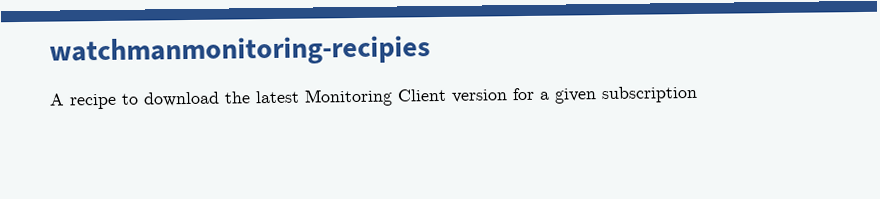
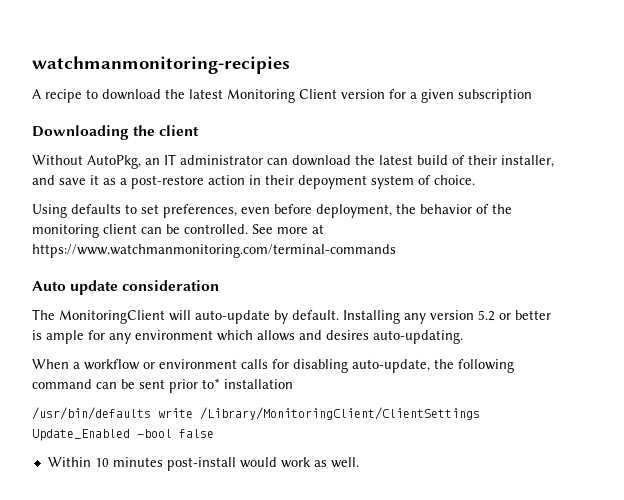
+ Downloading the client
+ Without AutoPkg, an IT administrator can download the latest build of their installer, and save it as a post-restore action in their depoyment system of choice.
+ Using defaults to set preferences, even before deployment, the behavior of the monitoring client can be controlled. See more at https://www.watchmanmonitoring.com/terminal-commands
+ Auto update consideration
+ The MonitoringClient will auto-update by default. Installing any version 5.2 or better is ample for any environment which allows and desires auto-updating.
+ When a workflow or environment calls for disabling auto-update, the following command can be sent prior to* installation
+ /usr/bin/defaults write /Library/MonitoringClient/ClientSettings Update_Enabled -bool false
+ Within 10 minutes post-install would work as well.

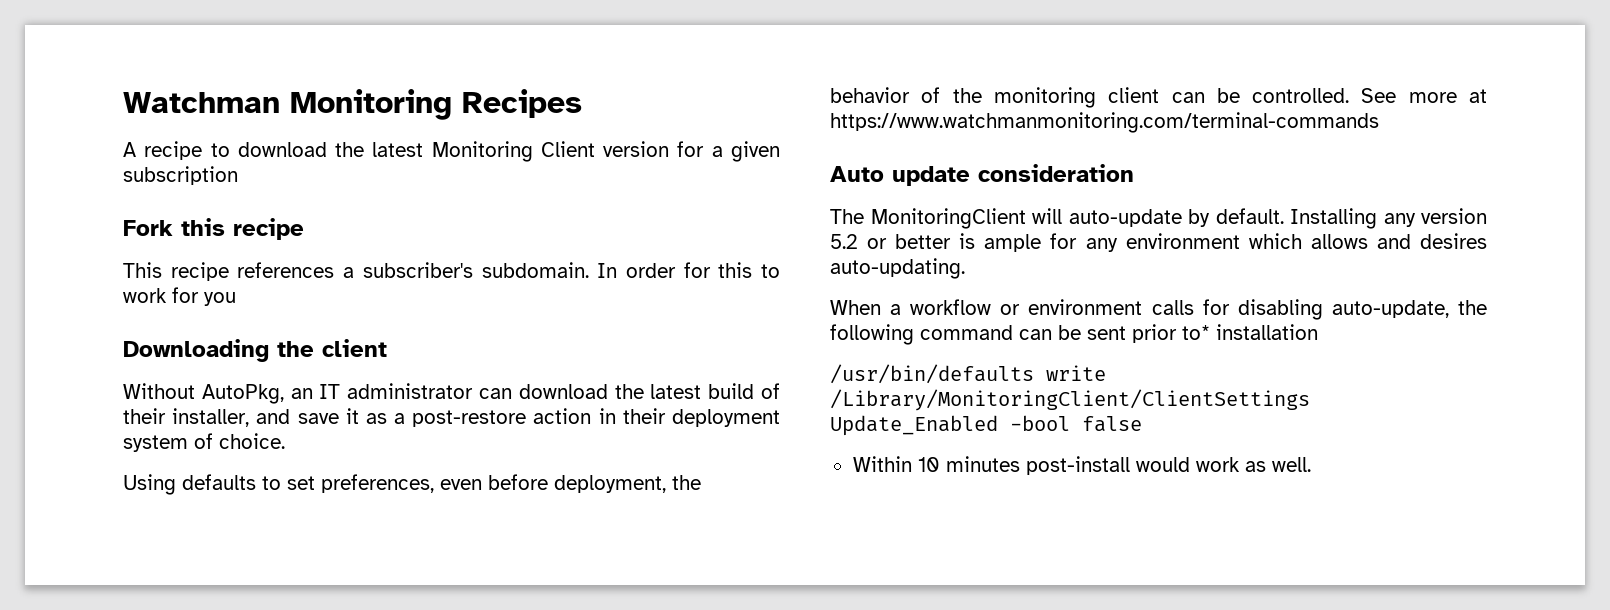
- watchmanmonitoring-recipies
+ Watchman Monitoring Recipes
+ Fork this recipe
+ This recipe references a subscriber's subdomain. In order for this to work for you
- Without AutoPkg, an IT administrator can download the latest build of their installer, and save it as a post-restore action in their depoyment system of choice.
+ Without AutoPkg, an IT administrator can download the latest build of their installer, and save it as a post-restore action in their deployment system of choice.

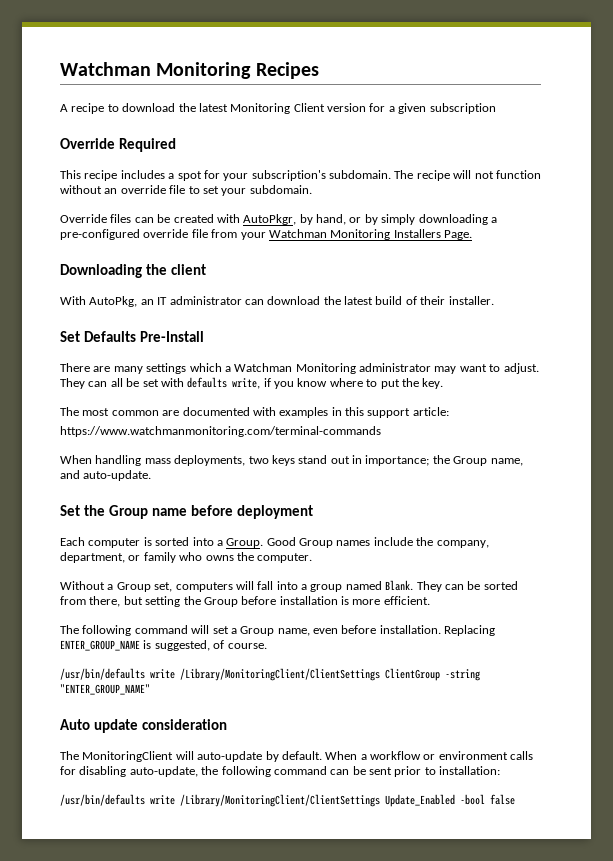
- Fork this recipe
+ Override Required
- This recipe references a subscriber's subdomain. In order for this to work for you
+ This recipe includes a spot for your subscription's subdomain. The recipe will not function without an override file to set your subdomain.
+ Override files can be created with AutoPkgr, by hand, or by simply downloading a pre-configured override file from your Watchman Monitoring Installers Page.
- Without AutoPkg, an IT administrator can download the latest build of their installer, and save it as a post-restore action in their deployment system of choice.
- Using defaults to set preferences, even before deployment, the behavior of the monitoring client can be controlled. See more at https://www.watchmanmonitoring.com/terminal-commands
+ With AutoPkg, an IT administrator can download the latest build of their installer.
+ Set Defaults Pre-Install
+ There are many settings which a Watchman Monitoring administrator may want to adjust. They can all be set with defaults write, if you know where to put the key.
+ The most common are documented with examples in this support article:
+ https://www.watchmanmonitoring.com/terminal-commands
+ When handling mass deployments, two keys stand out in importance; the Group name, and auto-update.
+ Set the Group name before deployment
+ Each computer is sorted into a Group. Good Group names include the company, department, or family who owns the computer.
+ Without a Group set, computers will fall into a group named Blank. They can be sorted from there, but setting the Group before installation is more efficient.
+ The following command will set a Group name, even before installation. Replacing ENTER_GROUP_NAME is suggested, of course.
+ /usr/bin/defaults write /Library/MonitoringClient/ClientSettings ClientGroup -string "ENTER_GROUP_NAME"
- The MonitoringClient will auto-update by default. Installing any version 5.2 or better is ample for any environment which allows and desires auto-updating.
- When a workflow or environment calls for disabling auto-update, the following command can be sent prior to* installation
+ The MonitoringClient will auto-update by default. When a workflow or environment calls for disabling auto-update, the following command can be sent prior to installation:
- Within 10 minutes post-install would work as well.

